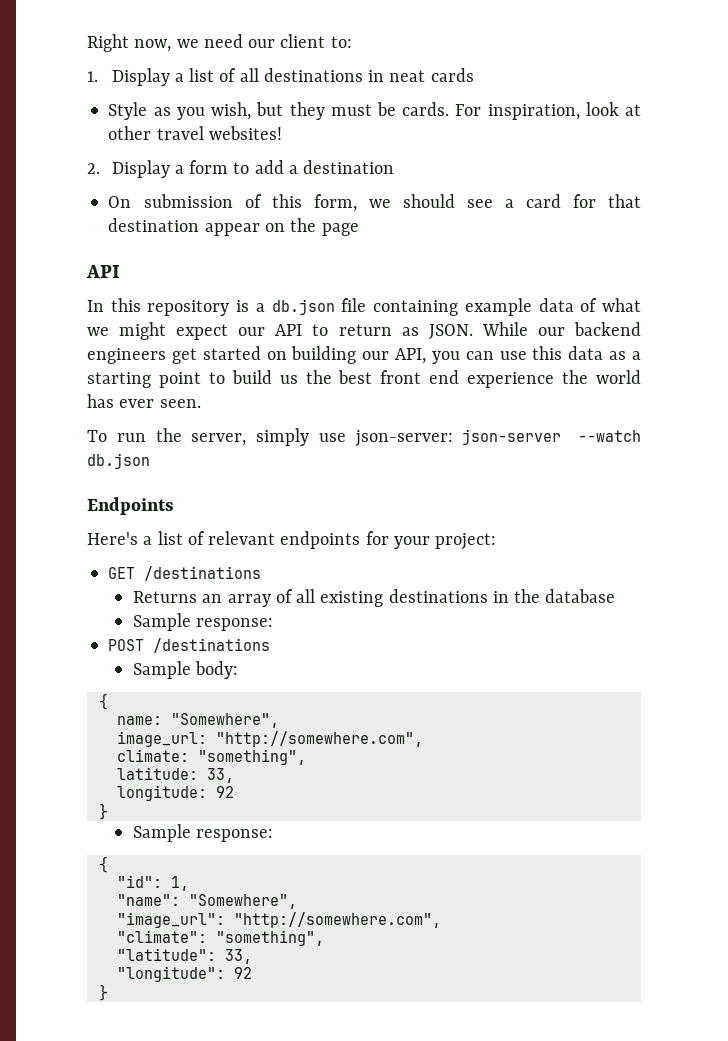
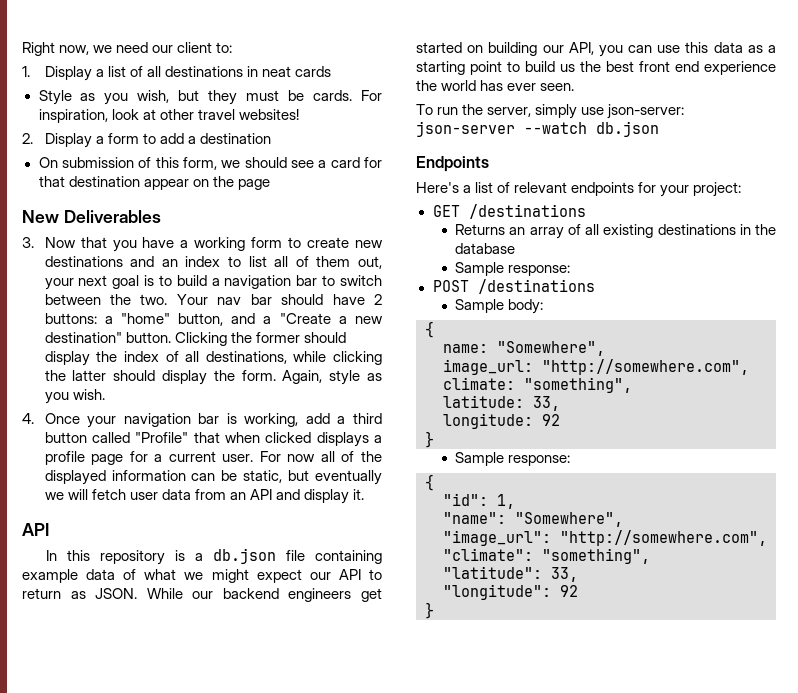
+ New Deliverables
+ 3. Now that you have a working form to create new destinations and an index to list all of them out, your next goal is to build a navigation bar to switch between the two. Your nav bar should have 2 buttons: a "home" button, and a "Create a new destination" button. Clicking the former should display the index of all destinations, while clicking the latter should display the form. Again, style as you wish.
+ 4. Once your navigation bar is working, add a third button called "Profile" that when clicked displays a profile page for a current user. For now all of the displayed information can be static, but eventually we will fetch user data from an API and display it.

